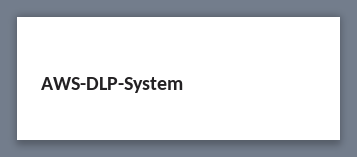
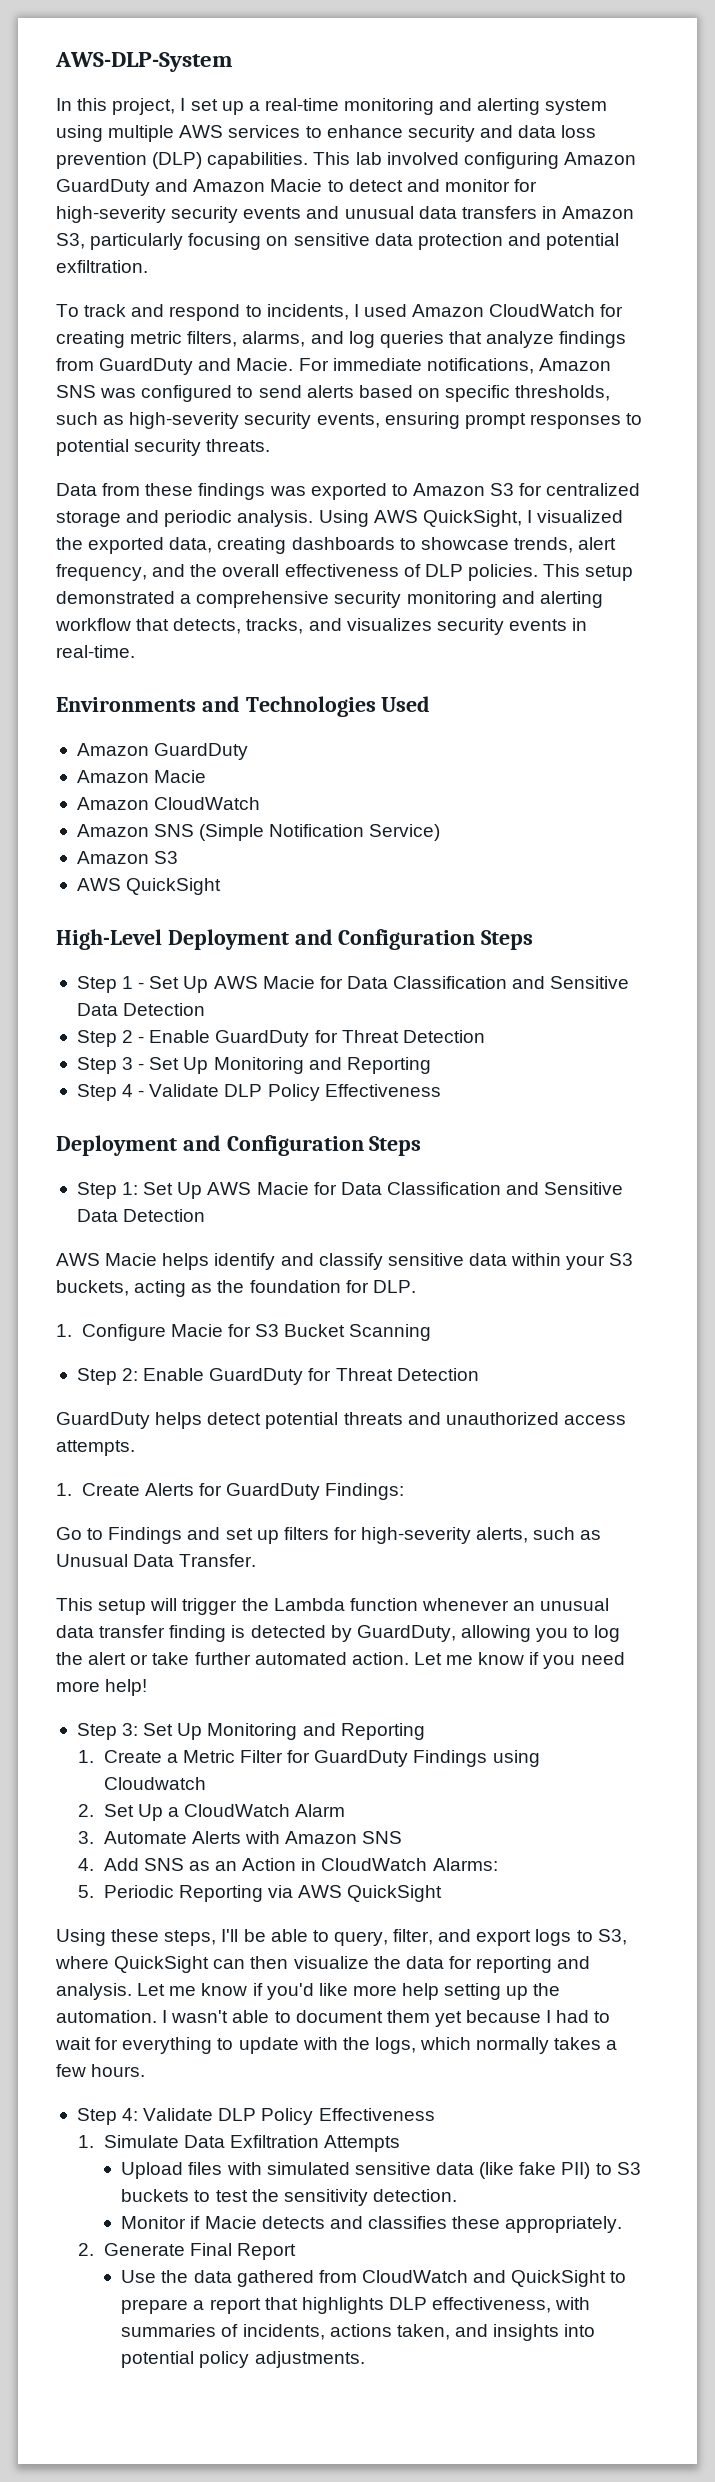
+ In this project, I set up a real-time monitoring and alerting system using multiple AWS services to enhance security and data loss prevention (DLP) capabilities. This lab involved configuring Amazon GuardDuty and Amazon Macie to detect and monitor for high-severity security events and unusual data transfers in Amazon S3, particularly focusing on sensitive data protection and potential exfiltration.
+ To track and respond to incidents, I used Amazon CloudWatch for creating metric filters, alarms, and log queries that analyze findings from GuardDuty and Macie. For immediate notifications, Amazon SNS was configured to send alerts based on specific thresholds, such as high-severity security events, ensuring prompt responses to potential security threats.
+ Data from these findings was exported to Amazon S3 for centralized storage and periodic analysis. Using AWS QuickSight, I visualized the exported data, creating dashboards to showcase trends, alert frequency, and the overall effectiveness of DLP policies. This setup demonstrated a comprehensive security monitoring and alerting workflow that detects, tracks, and visualizes security events in real-time.
+ Environments and Technologies Used
+ Amazon GuardDuty
+ Amazon Macie
+ Amazon CloudWatch
+ Amazon SNS (Simple Notification Service)
+ Amazon S3
+ AWS QuickSight
+ High-Level Deployment and Configuration Steps
+ Step 1 - Set Up AWS Macie for Data Classification and Sensitive Data Detection
+ Step 2 - Enable GuardDuty for Threat Detection
+ Step 3 - Set Up Monitoring and Reporting
+ Step 4 - Validate DLP Policy Effectiveness
+ Deployment and Configuration Steps
+ Step 1: Set Up AWS Macie for Data Classification and Sensitive Data Detection
+ AWS Macie helps identify and classify sensitive data within your S3 buckets, acting as the foundation for DLP.
+ 1. Configure Macie for S3 Bucket Scanning
+ Step 2: Enable GuardDuty for Threat Detection
+ GuardDuty helps detect potential threats and unauthorized access attempts.
+ 1. Create Alerts for GuardDuty Findings:
+ Go to Findings and set up filters for high-severity alerts, such as Unusual Data Transfer.
+ This setup will trigger the Lambda function whenever an unusual data transfer finding is detected by GuardDuty, allowing you to log the alert or take further automated action. Let me know if you need more help!
+ Step 3: Set Up Monitoring and Reporting
+ 1. Create a Metric Filter for GuardDuty Findings using Cloudwatch
+ 2. Set Up a CloudWatch Alarm
+ 3. Automate Alerts with Amazon SNS
+ 4. Add SNS as an Action in CloudWatch Alarms:
+ 5. Periodic Reporting via AWS QuickSight
+ Using these steps, I'll be able to query, filter, and export logs to S3, where QuickSight can then visualize the data for reporting and analysis. Let me know if you'd like more help setting up the automation. I wasn't able to document them yet because I had to wait for everything to update with the logs, which normally takes a few hours.
+ Step 4: Validate DLP Policy Effectiveness
+ 1. Simulate Data Exfiltration Attempts
+ Upload files with simulated sensitive data (like fake PII) to S3 buckets to test the sensitivity detection.
+ Monitor if Macie detects and classifies these appropriately.
+ 2. Generate Final Report
+ Use the data gathered from CloudWatch and QuickSight to prepare a report that highlights DLP effectiveness, with summaries of incidents, actions taken, and insights into potential policy adjustments.

